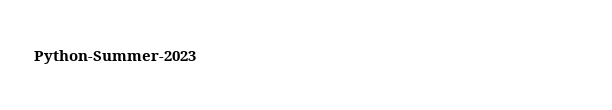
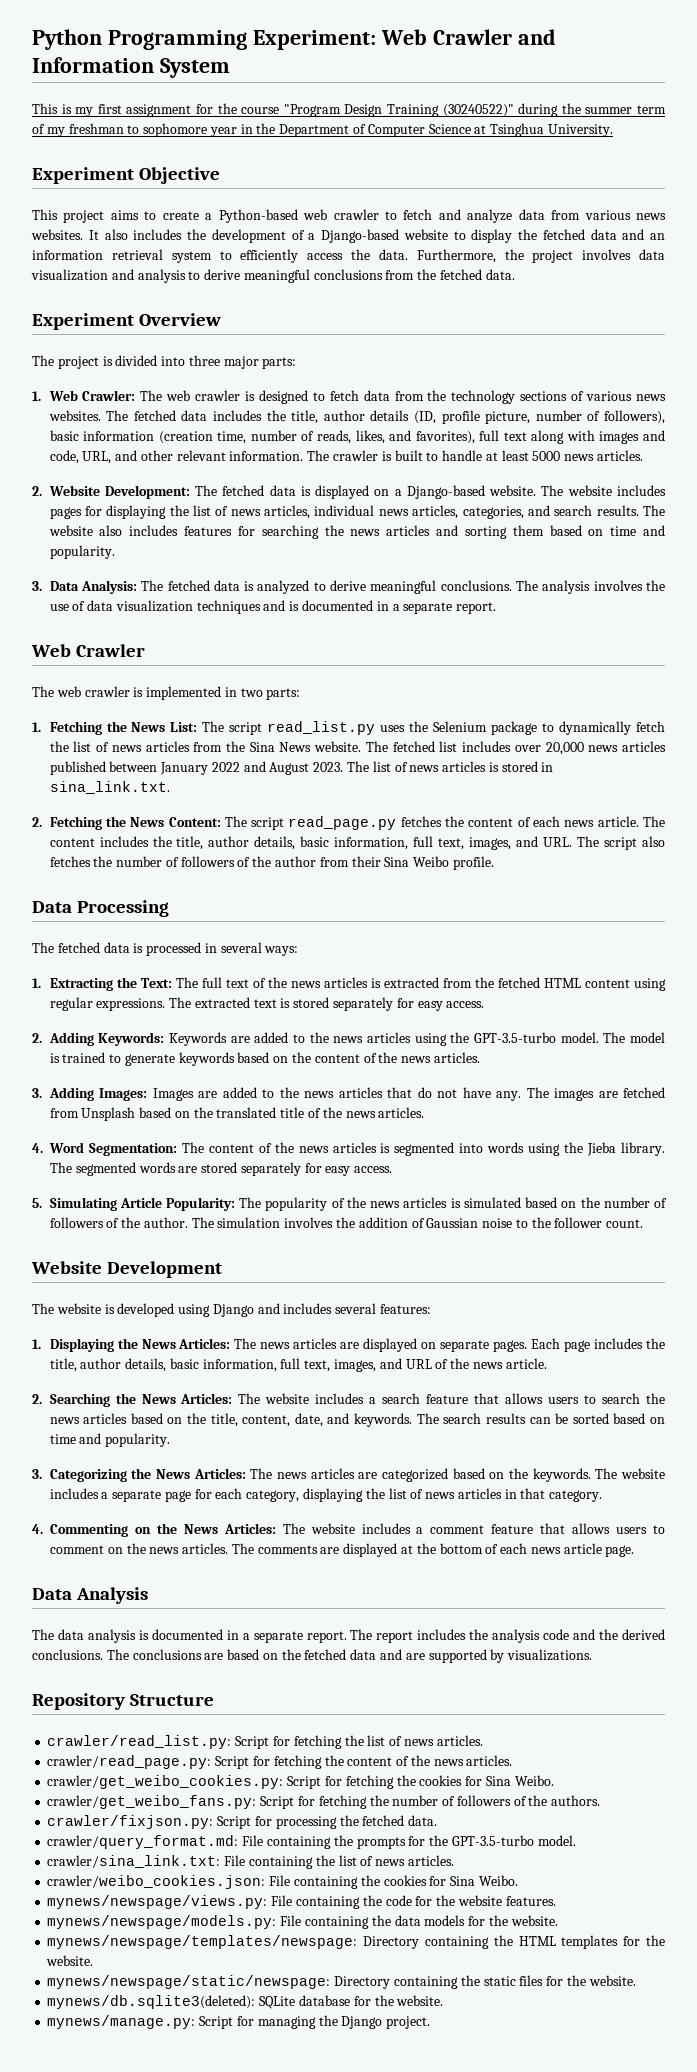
- Python-Summer-2023
+ Python Programming Experiment: Web Crawler and Information System
+ This is my first assignment for the course "Program Design Training (30240522)" during the summer term of my freshman to sophomore year in the Department of Computer Science at Tsinghua University.
+ Experiment Objective
+ This project aims to create a Python-based web crawler to fetch and analyze data from various news websites. It also includes the development of a Django-based website to display the fetched data and an information retrieval system to efficiently access the data. Furthermore, the project involves data visualization and analysis to derive meaningful conclusions from the fetched data.
+ Experiment Overview
+ The project is divided into three major parts:
+ 1. Web Crawler: The web crawler is designed to fetch data from the technology sections of various news websites. The fetched data includes the title, author details (ID, profile picture, number of followers), basic information (creation time, number of reads, likes, and favorites), full text along with images and code, URL, and other relevant information. The crawler is built to handle at least 5000 news articles.
+ 2. Website Development: The fetched data is displayed on a Django-based website. The website includes pages for displaying the list of news articles, individual news articles, categories, and search results. The website also includes features for searching the news articles and sorting them based on time and popularity.
+ 3. Data Analysis: The fetched data is analyzed to derive meaningful conclusions. The analysis involves the use of data visualization techniques and is documented in a separate report.
+ Web Crawler
+ The web crawler is implemented in two parts:
+ 1. Fetching the News List: The script read_list.py uses the Selenium package to dynamically fetch the list of news articles from the Sina News website. The fetched list includes over 20,000 news articles published between January 2022 and August 2023. The list of news articles is stored in sina_link.txt.
+ 2. Fetching the News Content: The script read_page.py fetches the content of each news article. The content includes the title, author details, basic information, full text, images, and URL. The script also fetches the number of followers of the author from their Sina Weibo profile.
+ Data Processing
+ The fetched data is processed in several ways:
+ 1. Extracting the Text: The full text of the news articles is extracted from the fetched HTML content using regular expressions. The extracted text is stored separately for easy access.
+ 2. Adding Keywords: Keywords are added to the news articles using the GPT-3.5-turbo model. The model is trained to generate keywords based on the content of the news articles.
+ 3. Adding Images: Images are added to the news articles that do not have any. The images are fetched from Unsplash based on the translated title of the news articles.
+ 4. Word Segmentation: The content of the news articles is segmented into words using the Jieba library. The segmented words are stored separately for easy access.
+ 5. Simulating Article Popularity: The popularity of the news articles is simulated based on the number of followers of the author. The simulation involves the addition of Gaussian noise to the follower count.
+ Website Development
+ The website is developed using Django and includes several features:
+ 1. Displaying the News Articles: The news articles are displayed on separate pages. Each page includes the title, author details, basic information, full text, images, and URL of the news article.
+ 2. Searching the News Articles: The website includes a search feature that allows users to search the news articles based on the title, content, date, and keywords. The search results can be sorted based on time and popularity.
+ 3. Categorizing the News Articles: The news articles are categorized based on the keywords. The website includes a separate page for each category, displaying the list of news articles in that category.
+ 4. Commenting on the News Articles: The website includes a comment feature that allows users to comment on the news articles. The comments are displayed at the bottom of each news article page.
+ Data Analysis
+ The data analysis is documented in a separate report. The report includes the analysis code and the derived conclusions. The conclusions are based on the fetched data and are supported by visualizations.
+ Repository Structure
+ crawler/read_list.py: Script for fetching the list of news articles.
+ crawler/read_page.py: Script for fetching the content of the news articles.
+ crawler/get_weibo_cookies.py: Script for fetching the cookies for Sina Weibo.
+ crawler/get_weibo_fans.py: Script for fetching the number of followers of the authors.
+ crawler/fixjson.py: Script for processing the fetched data.
+ crawler/query_format.md: File containing the prompts for the GPT-3.5-turbo model.
+ crawler/sina_link.txt: File containing the list of news articles.
+ crawler/weibo_cookies.json: File containing the cookies for Sina Weibo.
+ mynews/newspage/views.py: File containing the code for the website features.
+ mynews/newspage/models.py: File containing the data models for the website.
+ mynews/newspage/templates/newspage: Directory containing the HTML templates for the website.
+ mynews/newspage/static/newspage: Directory containing the static files for the website.
+ mynews/db.sqlite3(deleted): SQLite database for the website.
+ mynews/manage.py: Script for managing the Django project.

